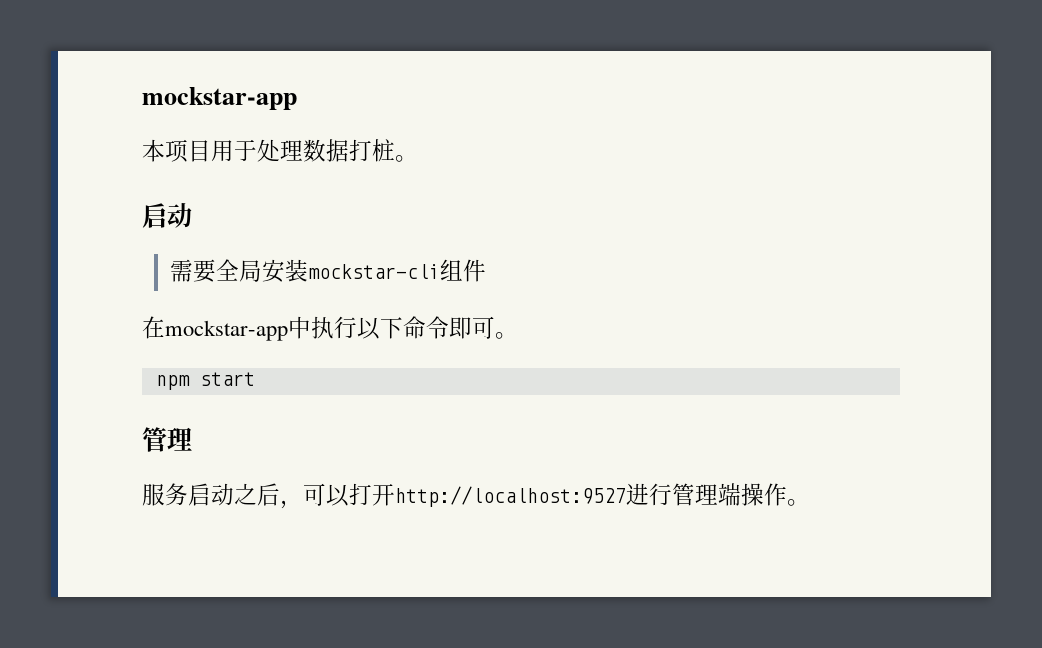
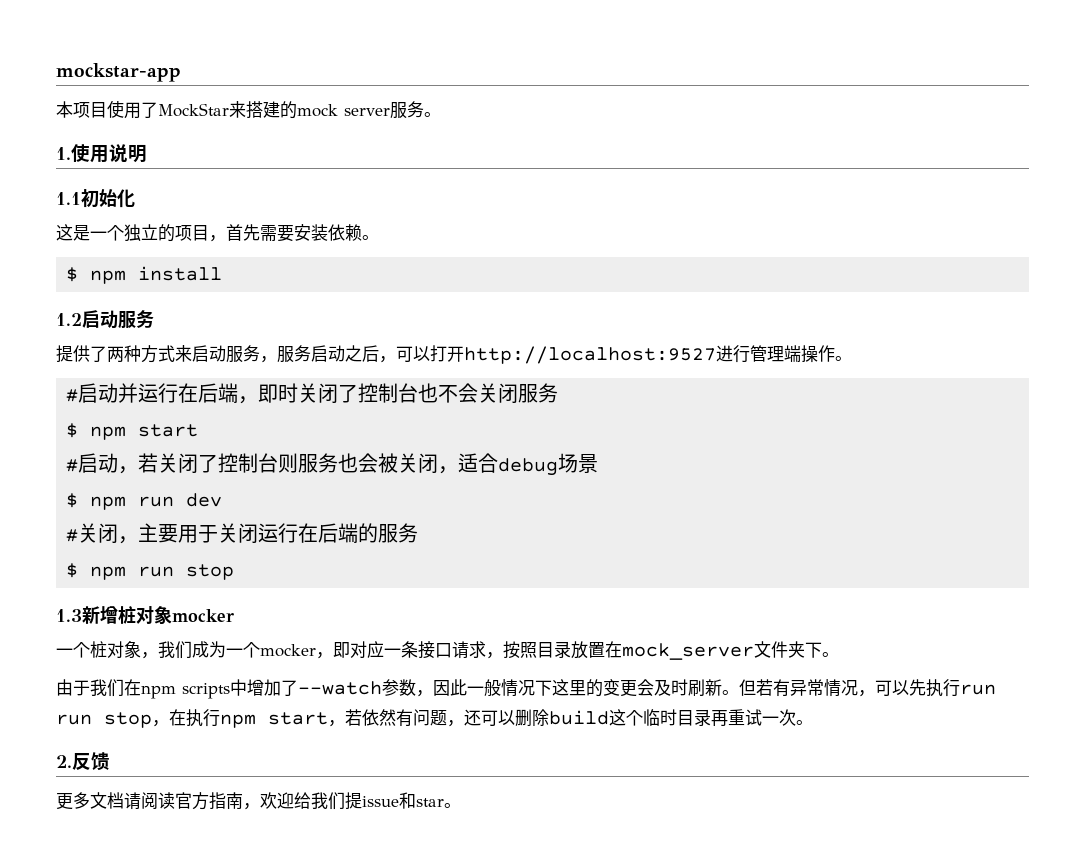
- 本项目用于处理数据打桩。
- 启动
- 需要全局安装mockstar-cli组件
- 在mockstar-app中执行以下命令即可。
- npm start
- 管理
- 服务启动之后，可以打开http://localhost:9527进行管理端操作。
+ 本项目使用了MockStar来搭建的mock server服务。
+ 1.使用说明
+ 1.1初始化
+ 这是一个独立的项目，首先需要安装依赖。
+ $ npm install
+ 1.2启动服务
+ 提供了两种方式来启动服务，服务启动之后，可以打开http://localhost:9527进行管理端操作。
+ #启动并运行在后端，即时关闭了控制台也不会关闭服务
+ $ npm start
+ #启动，若关闭了控制台则服务也会被关闭，适合debug场景
+ $ npm run dev
+ #关闭，主要用于关闭运行在后端的服务
+ $ npm run stop
+ 1.3新增桩对象mocker
+ 一个桩对象，我们成为一个mocker，即对应一条接口请求，按照目录放置在mock_server文件夹下。
+ 由于我们在npm scripts中增加了--watch参数，因此一般情况下这里的变更会及时刷新。但若有异常情况，可以先执行run run stop，在执行npm start，若依然有问题，还可以删除build这个临时目录再重试一次。
+ 2.反馈
+ 更多文档请阅读官方指南，欢迎给我们提issue和star。

